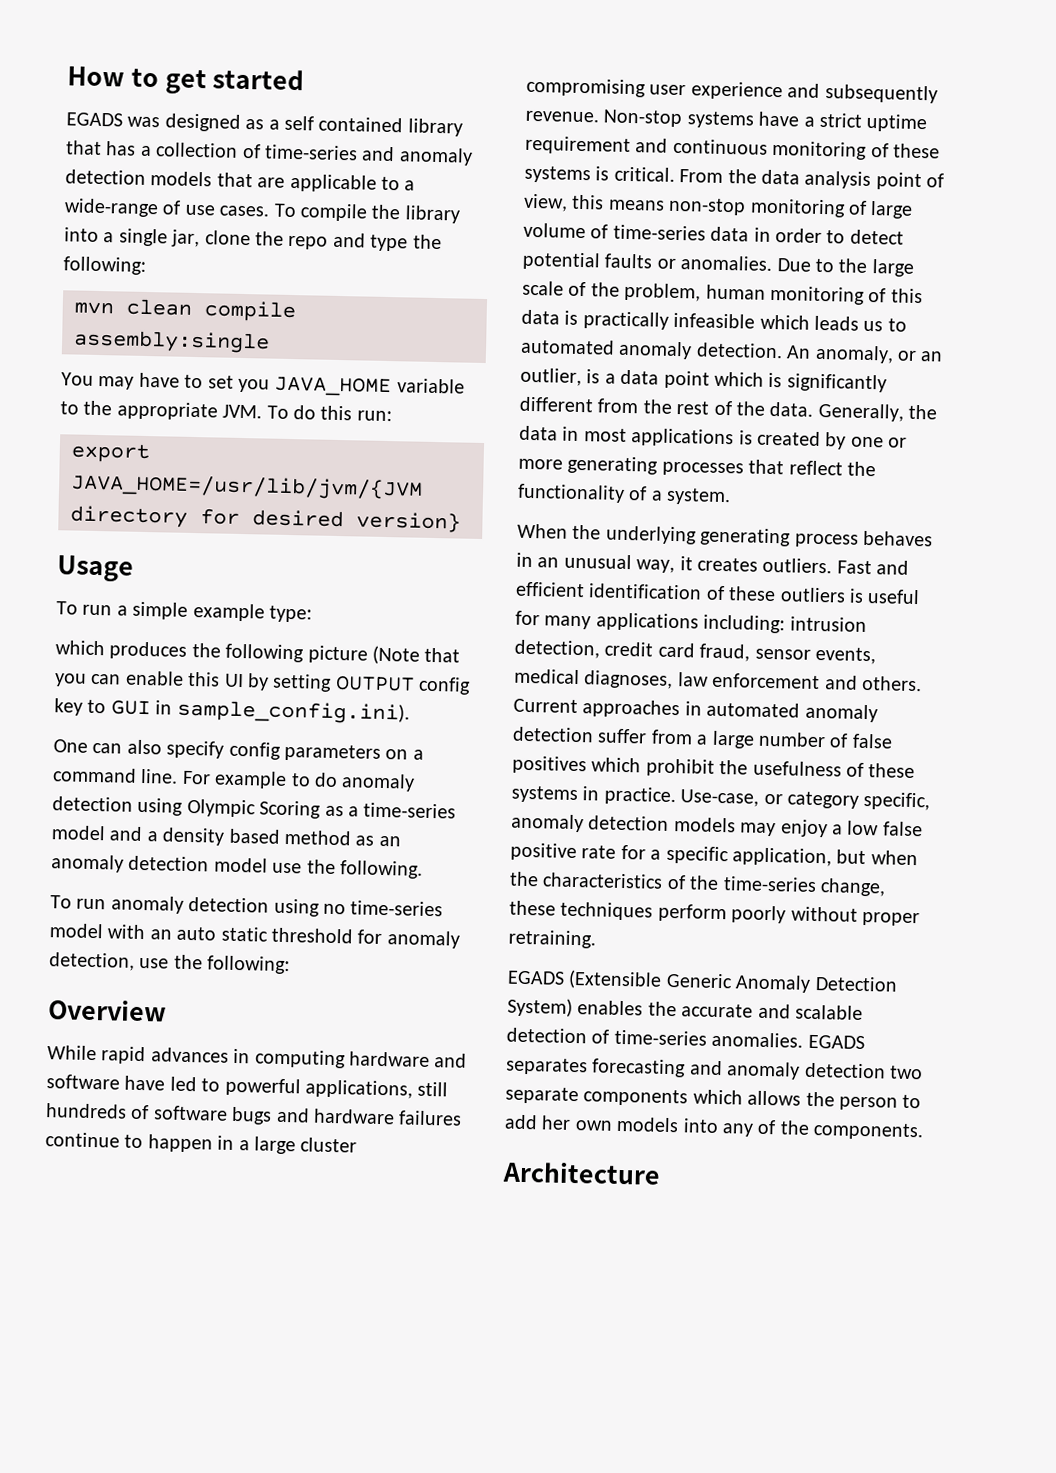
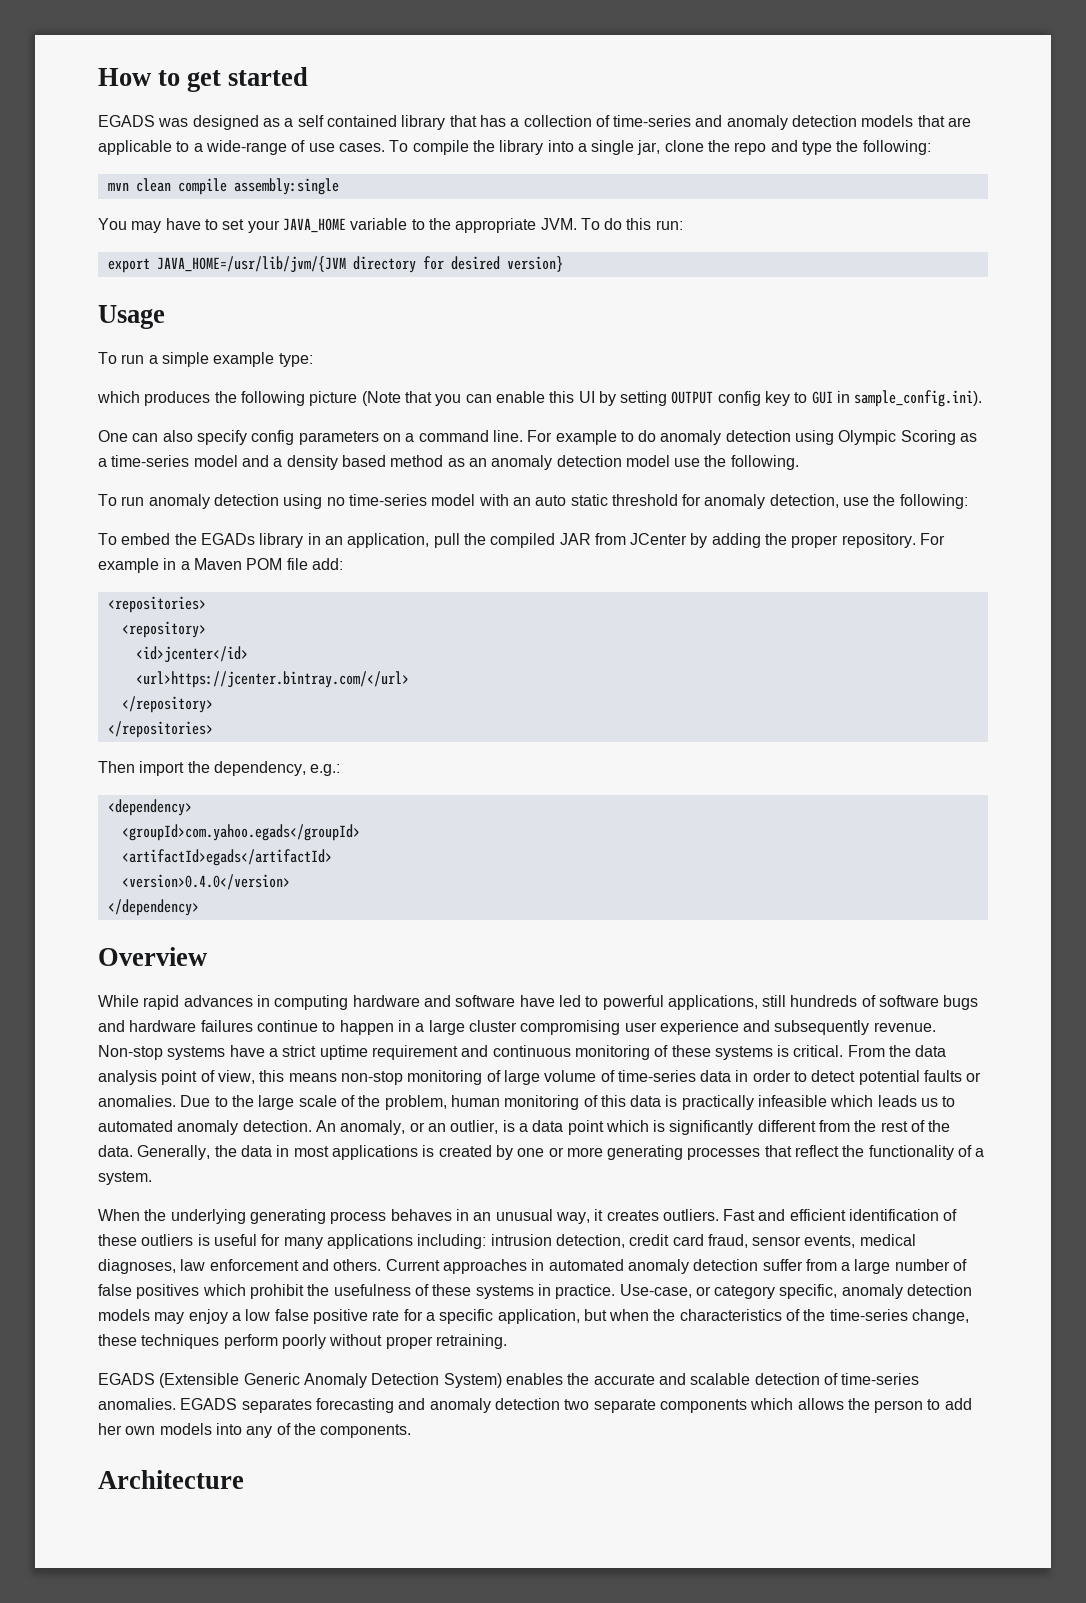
- You may have to set you JAVA_HOME variable to the appropriate JVM. To do this run:
+ You may have to set your JAVA_HOME variable to the appropriate JVM. To do this run:
+ To embed the EGADs library in an application, pull the compiled JAR from JCenter by adding the proper repository. For example in a Maven POM file add:
+ <repositories>
+ <repository>
+ <id>jcenter</id>
+ <url>https://jcenter.bintray.com/</url>
+ </repository>
+ </repositories>
+ Then import the dependency, e.g.:
+ <dependency>
+ <groupId>com.yahoo.egads</groupId>
+ <artifactId>egads</artifactId>
+ <version>0.4.0</version>
+ </dependency>

